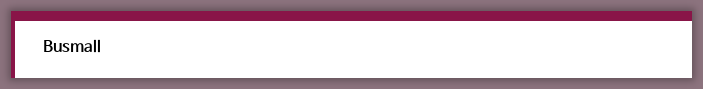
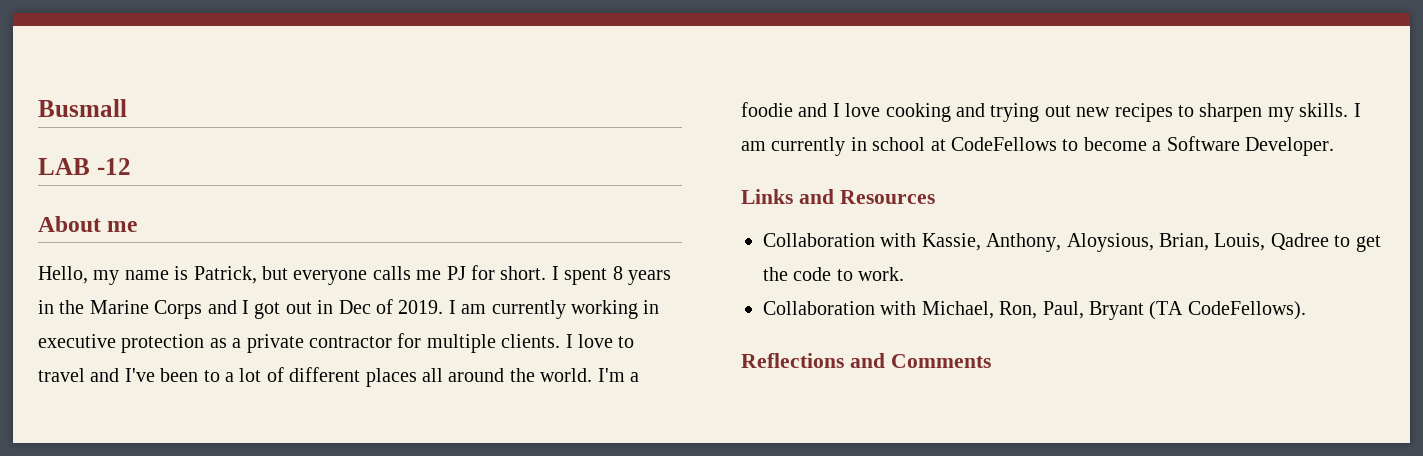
+ LAB -12
+ About me
+ Hello, my name is Patrick, but everyone calls me PJ for short. I spent 8 years in the Marine Corps and I got out in Dec of 2019. I am currently working in executive protection as a private contractor for multiple clients. I love to travel and I've been to a lot of different places all around the world. I'm a foodie and I love cooking and trying out new recipes to sharpen my skills. I am currently in school at CodeFellows to become a Software Developer.
+ Links and Resources
+ Collaboration with Kassie, Anthony, Aloysious, Brian, Louis, Qadree to get the code to work.
+ Collaboration with Michael, Ron, Paul, Bryant (TA CodeFellows).
+ Reflections and Comments

